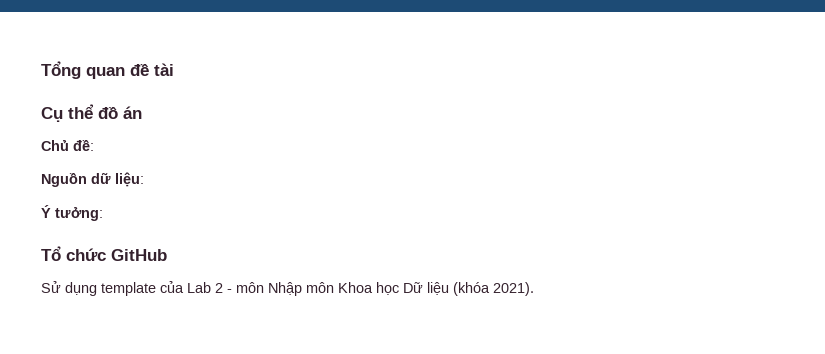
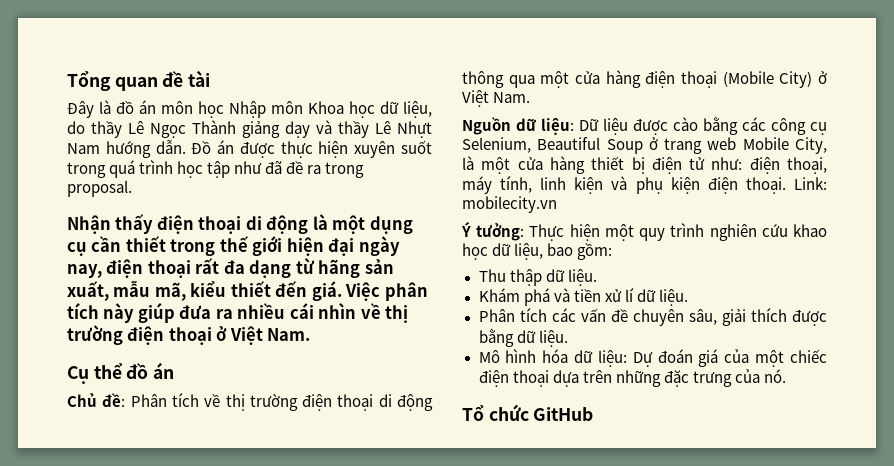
+ Đây là đồ án môn học Nhập môn Khoa học dữ liệu, do thầy Lê Ngọc Thành giảng dạy và thầy Lê Nhựt Nam hướng dẫn. Đồ án được thực hiện xuyên suốt trong quá trình học tập như đã đề ra trong proposal.
+ Nhận thấy điện thoại di động là một dụng cụ cần thiết trong thế giới hiện đại ngày nay, điện thoại rất đa dạng từ hãng sản xuất, mẫu mã, kiểu thiết đến giá. Việc phân tích này giúp đưa ra nhiều cái nhìn về thị trường điện thoại ở Việt Nam.
- Chủ đề:
- Nguồn dữ liệu:
- Ý tưởng:
+ Chủ đề: Phân tích về thị trường điện thoại di động thông qua một cửa hàng điện thoại (Mobile City) ở Việt Nam.
+ Nguồn dữ liệu: Dữ liệu được cào bằng các công cụ Selenium, Beautiful Soup ở trang web Mobile City, là một cửa hàng thiết bị điện tử như: điện thoại, máy tính, linh kiện và phụ kiện điện thoại. Link: mobilecity.vn
+ Ý tưởng: Thực hiện một quy trình nghiên cứu khao học dữ liệu, bao gồm:
+ Thu thập dữ liệu.
+ Khám phá và tiền xử lí dữ liệu.
+ Phân tích các vấn đề chuyên sâu, giải thích được bằng dữ liệu.
+ Mô hình hóa dữ liệu: Dự đoán giá của một chiếc điện thoại dựa trên những đặc trưng của nó.
  Tổ chức GitHub
- Sử dụng template của Lab 2 - môn Nhập môn Khoa học Dữ liệu (khóa 2021).

